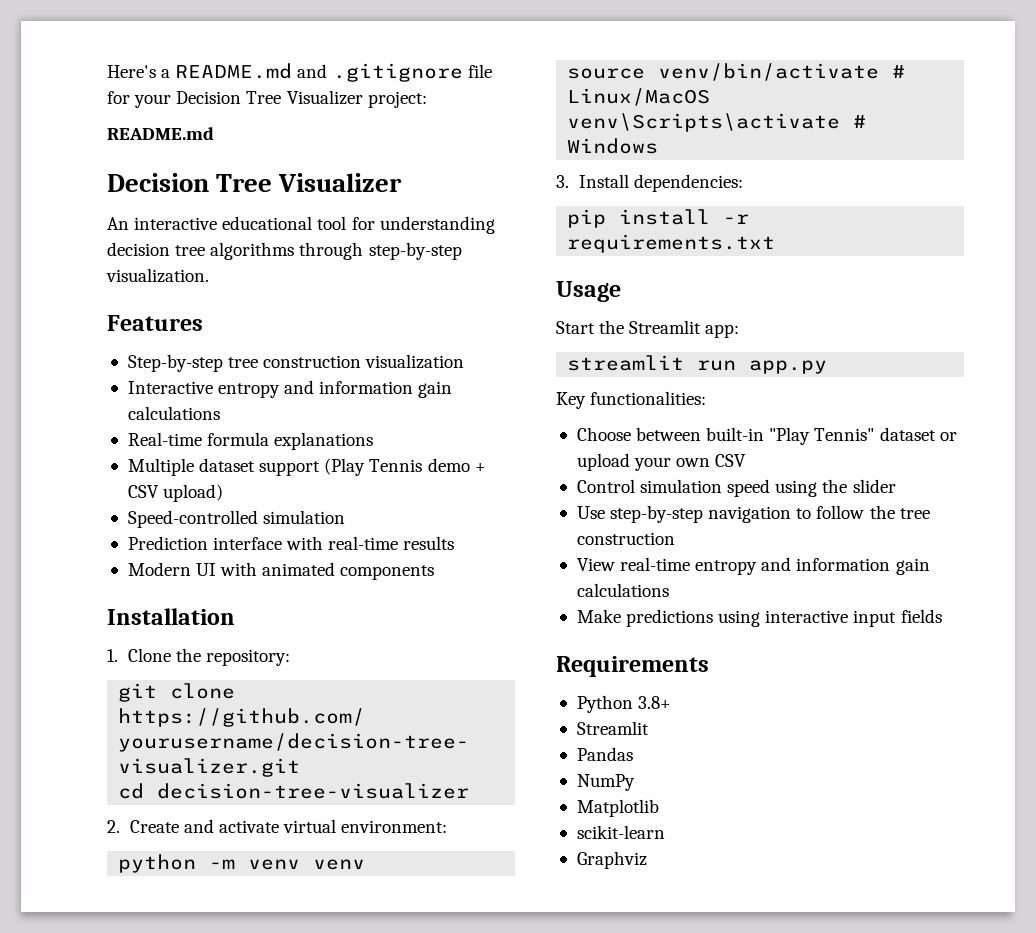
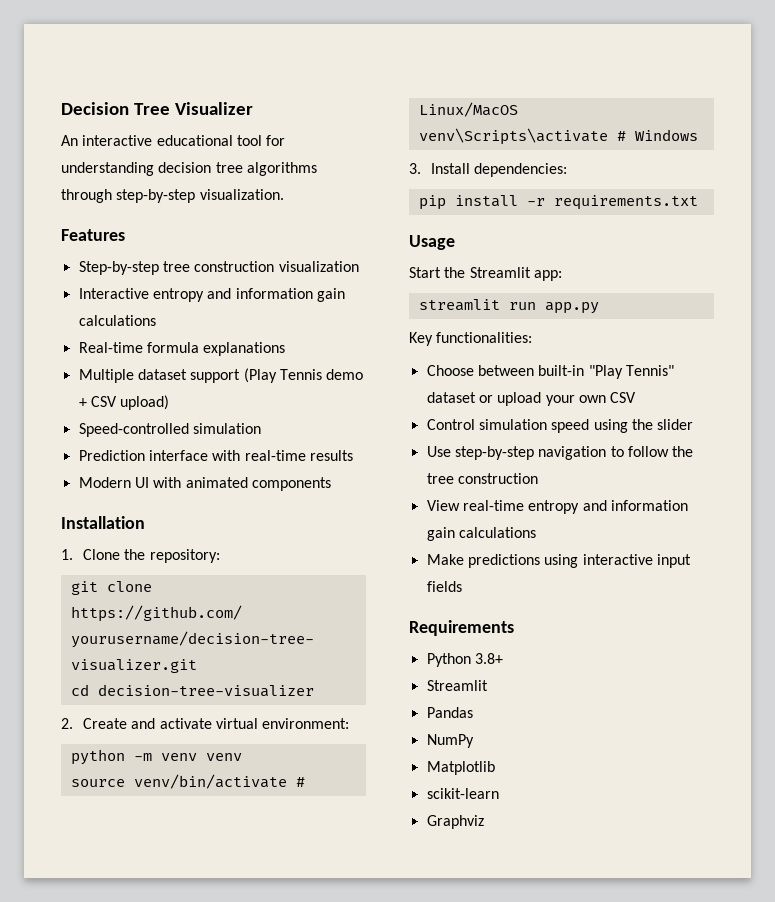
- Here's a README.md and .gitignore file for your Decision Tree Visualizer project:
- README.md

